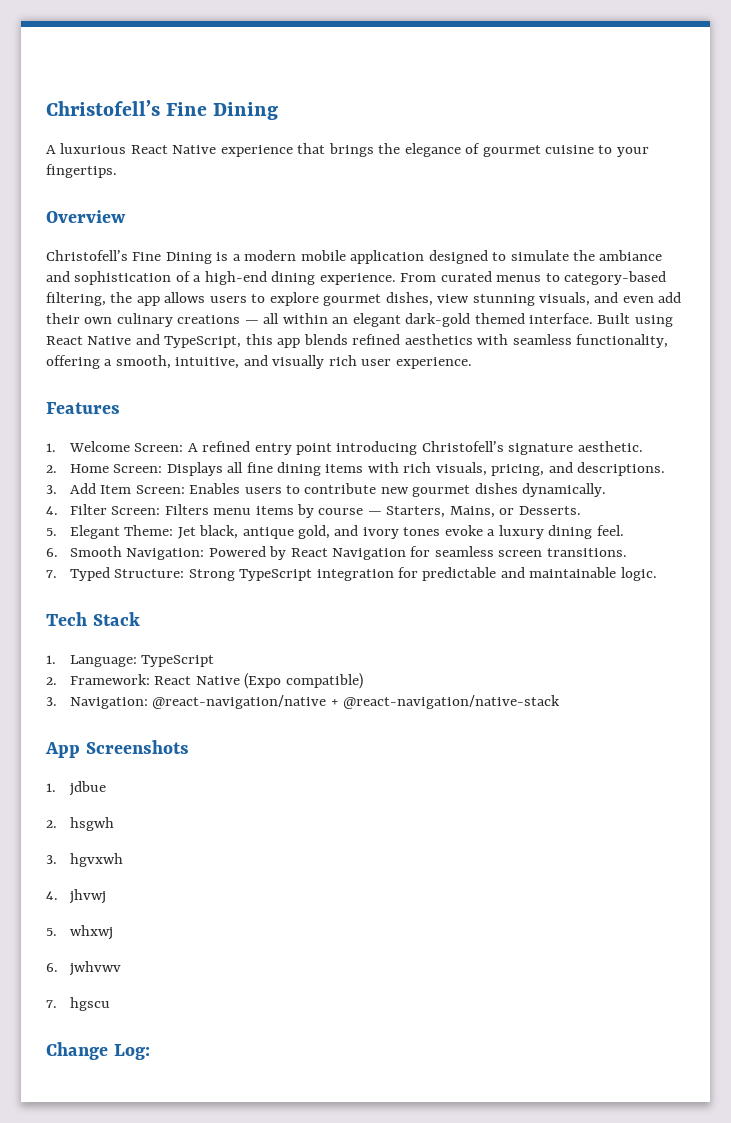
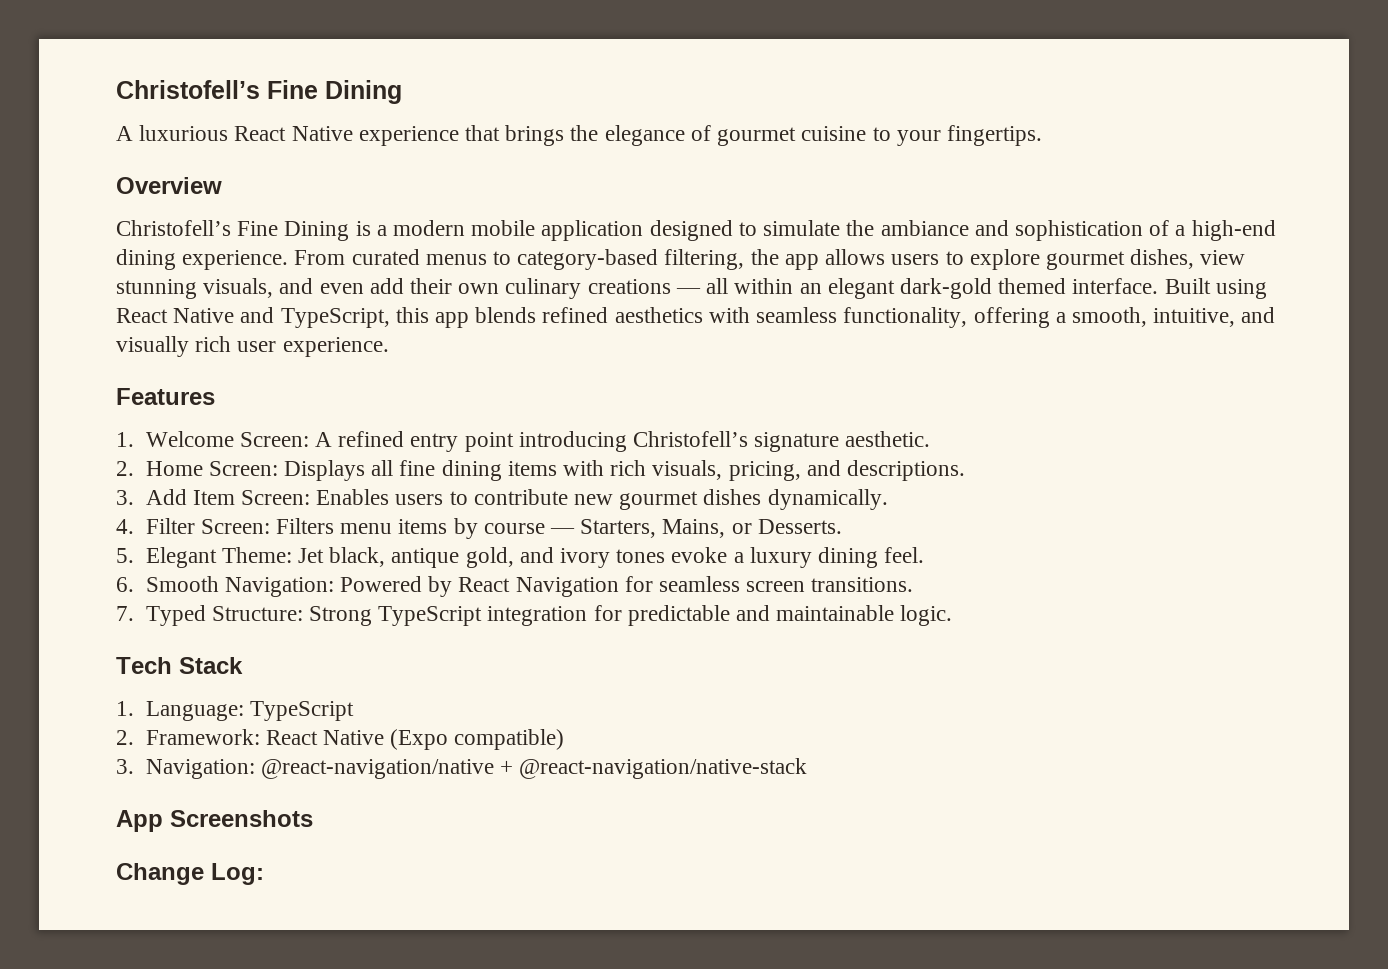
- 1. jdbue
- 2. hsgwh
- 3. hgvxwh
- 4. jhvwj
- 5. whxwj
- 6. jwhvwv
- 7. hgscu

